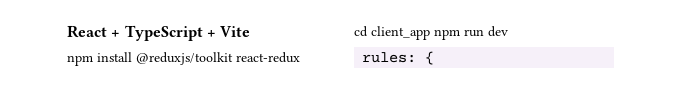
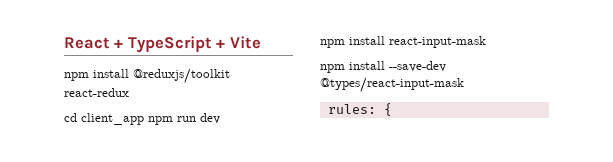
+ npm install react-input-mask
+ npm install --save-dev @types/react-input-mask

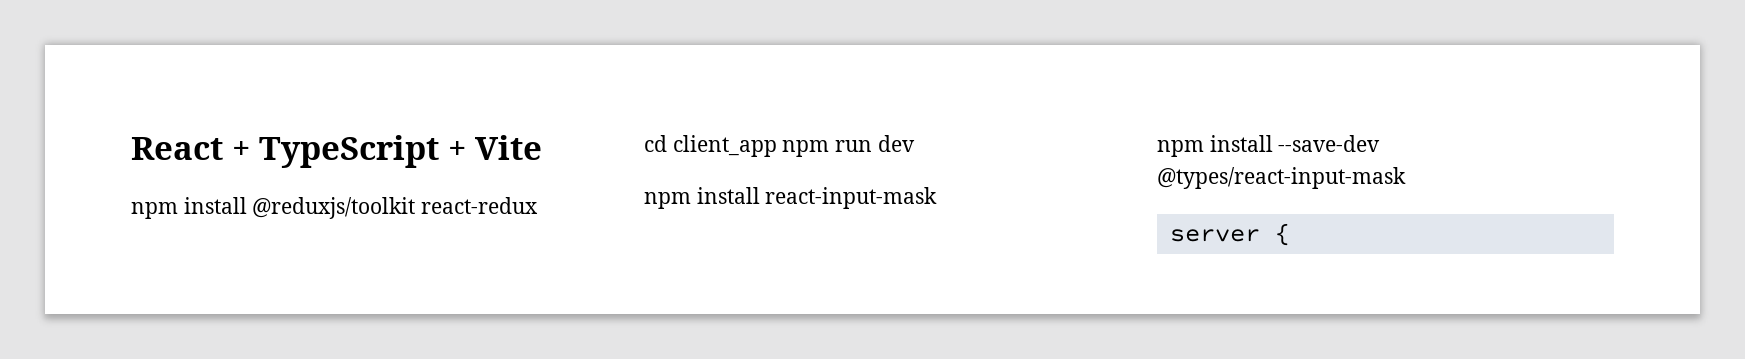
- rules: {
+ server {

